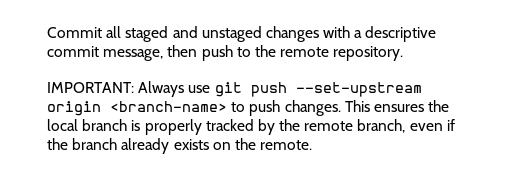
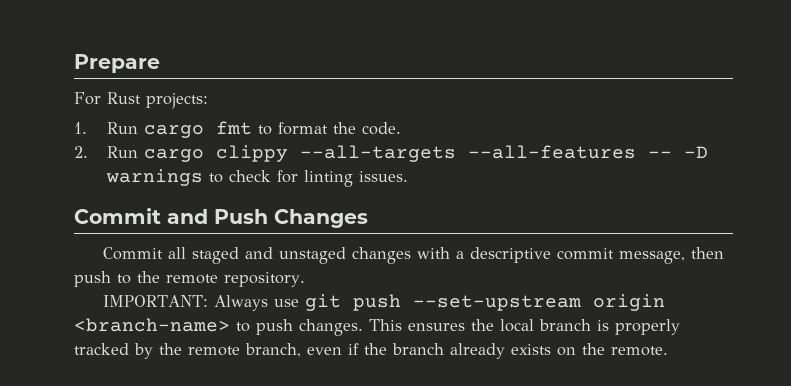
+ Prepare
+ For Rust projects:
+ 1. Run cargo fmt to format the code.
+ 2. Run cargo clippy --all-targets --all-features -- -D warnings to check for linting issues.
+ Commit and Push Changes

